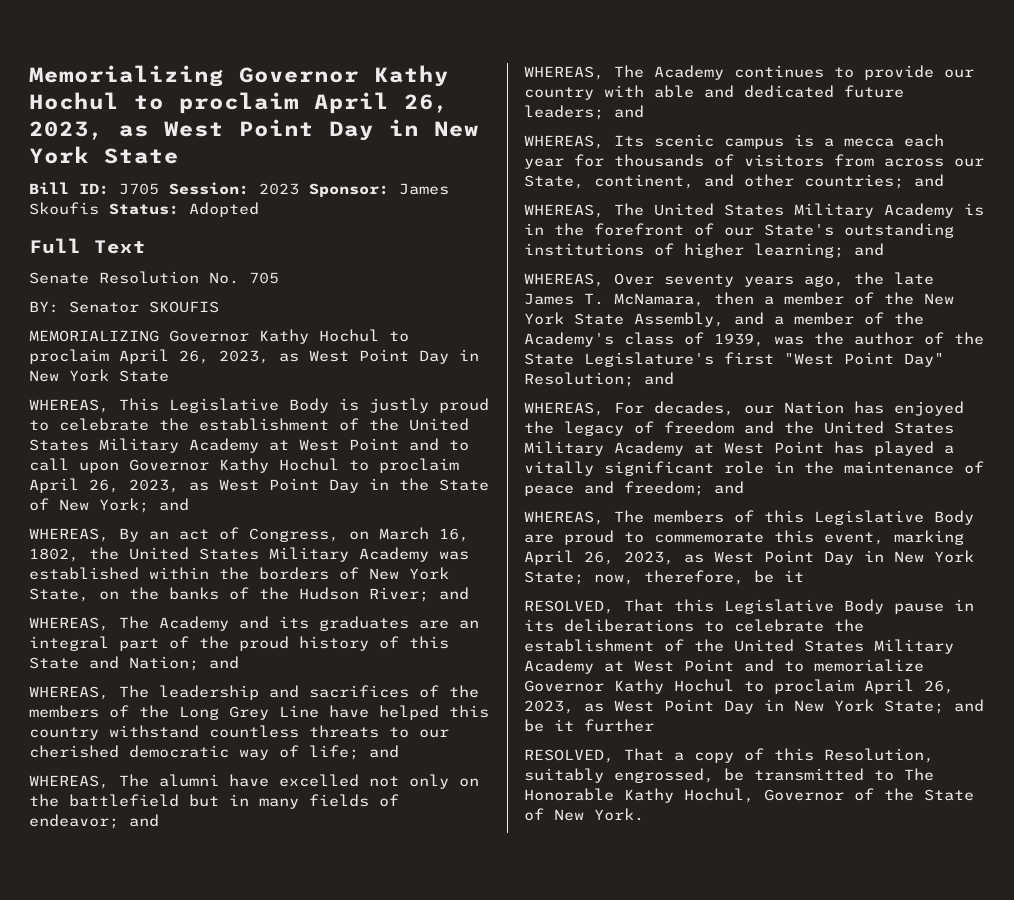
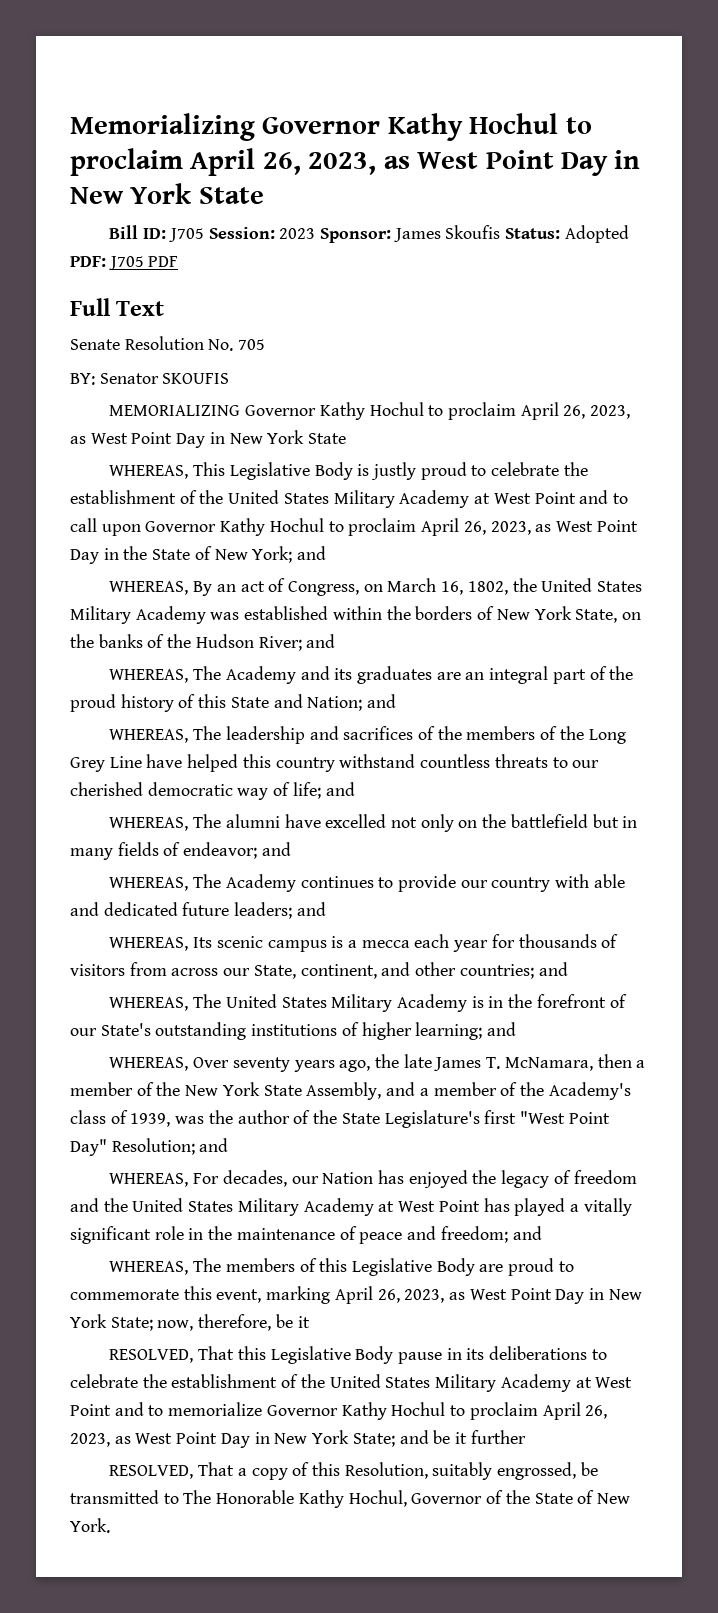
- Bill ID: J705 Session: 2023 Sponsor: James Skoufis Status: Adopted
+ Bill ID: J705 Session: 2023 Sponsor: James Skoufis Status: Adopted PDF: J705 PDF

